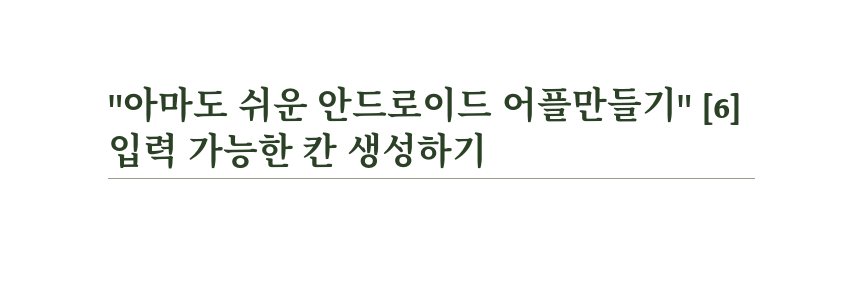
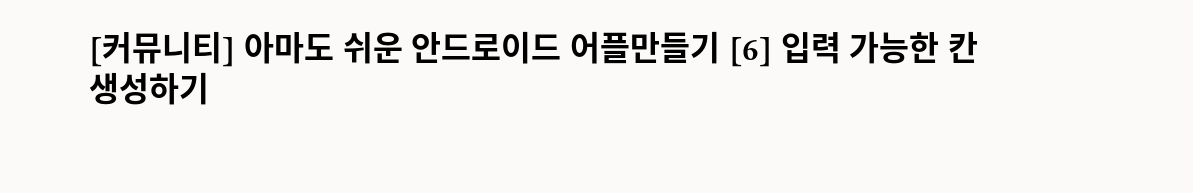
- "아마도 쉬운 안드로이드 어플만들기" [6] 입력 가능한 칸 생성하기
+ [커뮤니티] 아마도 쉬운 안드로이드 어플만들기 [6] 입력 가능한 칸 생성하기

